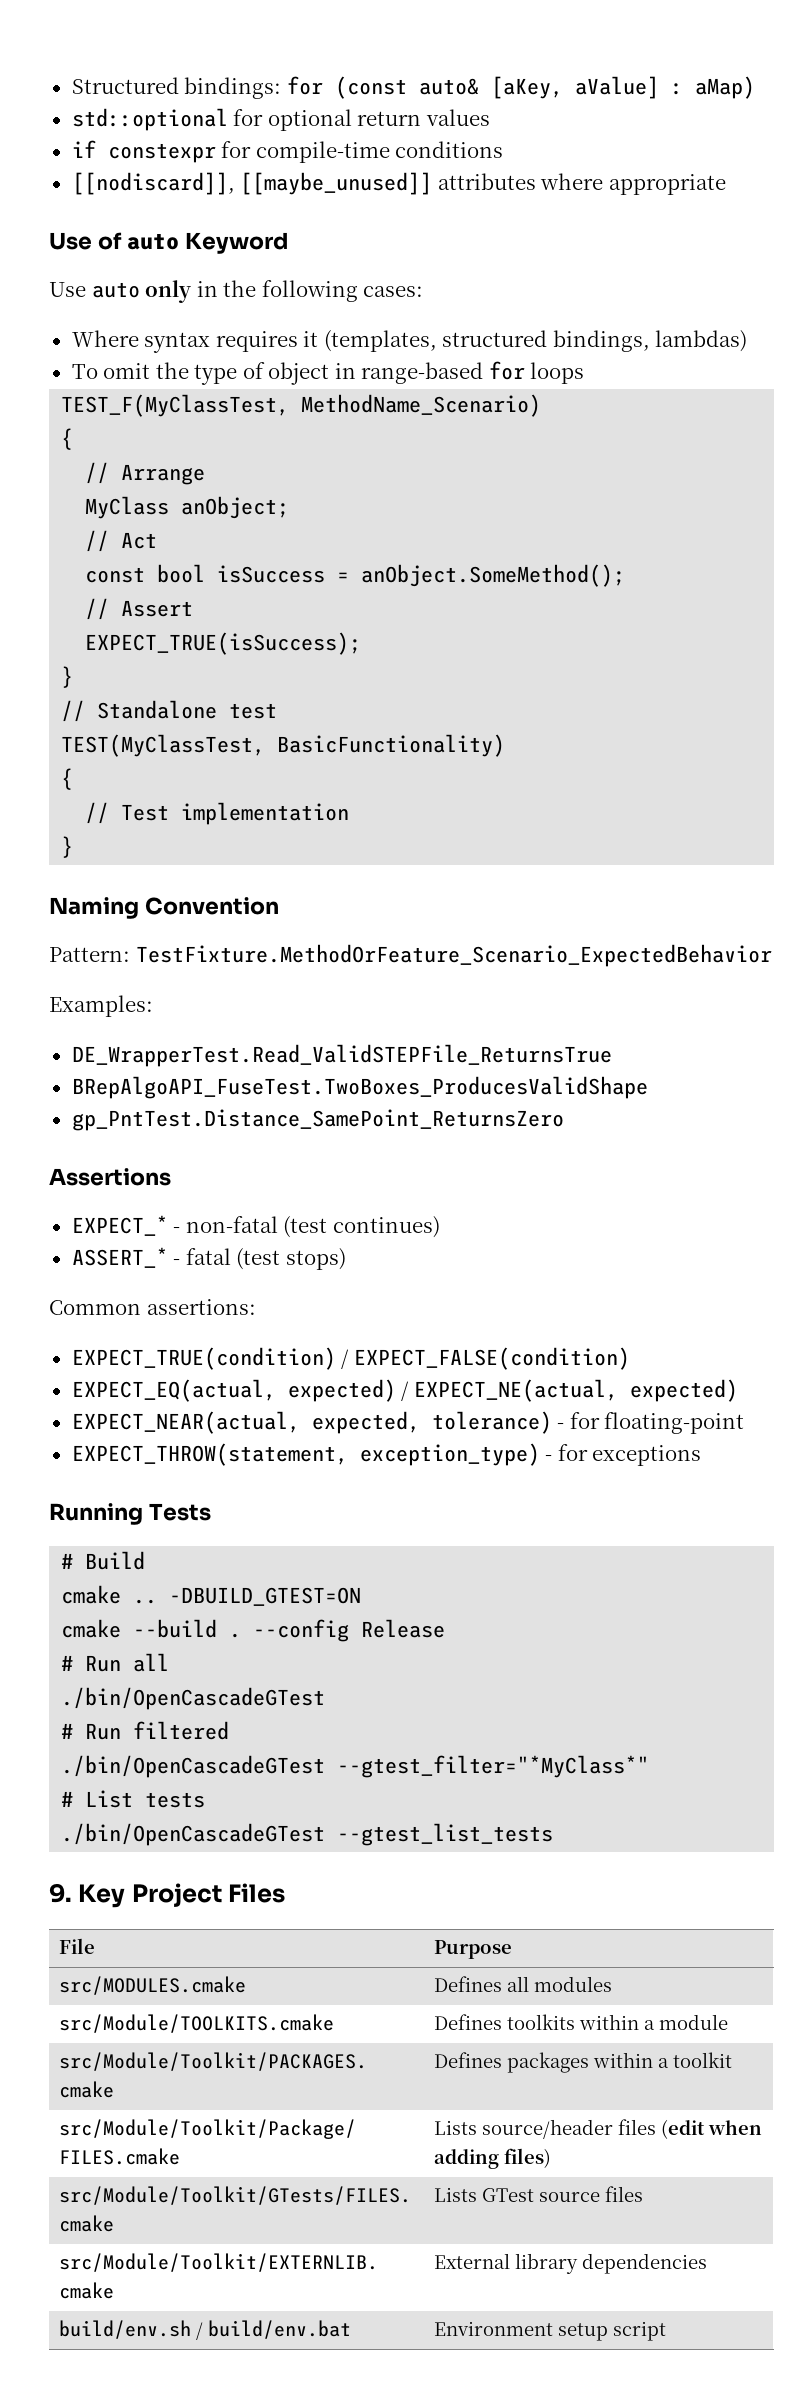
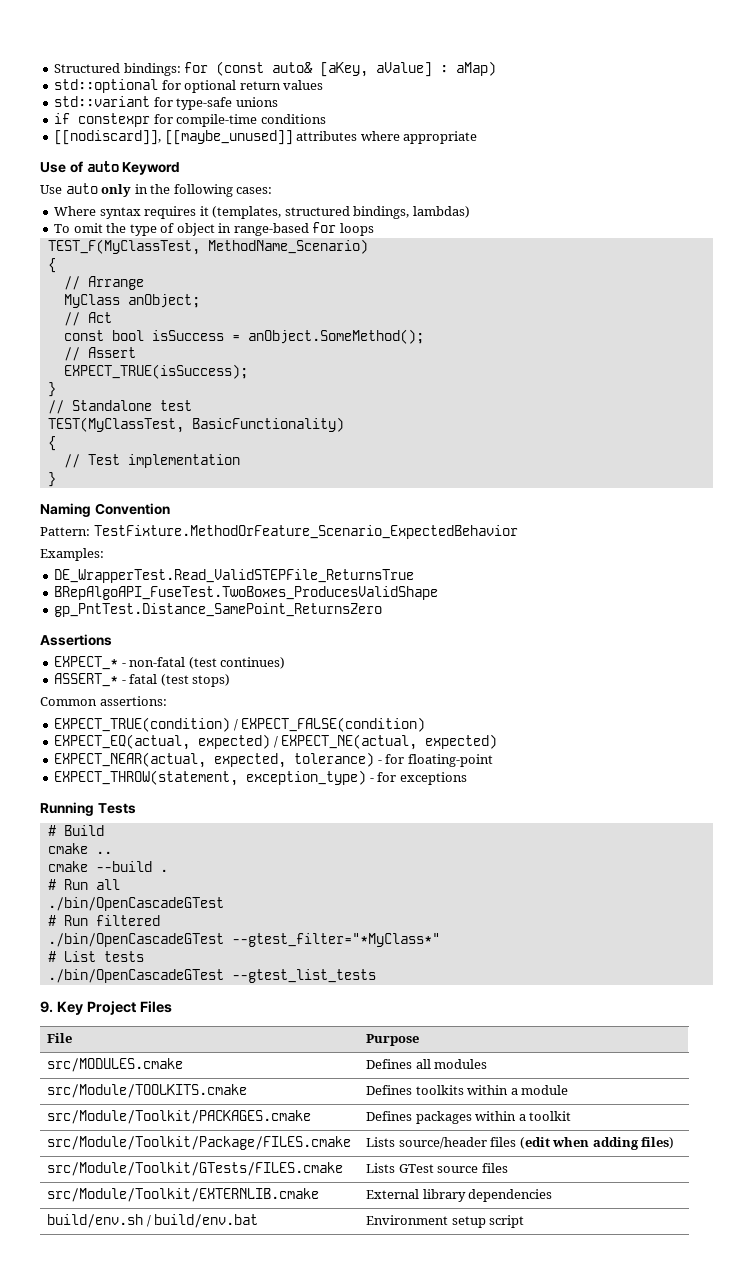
+ std::variant for type-safe unions
- -DBUILD_GTEST=ON
- --config Release

